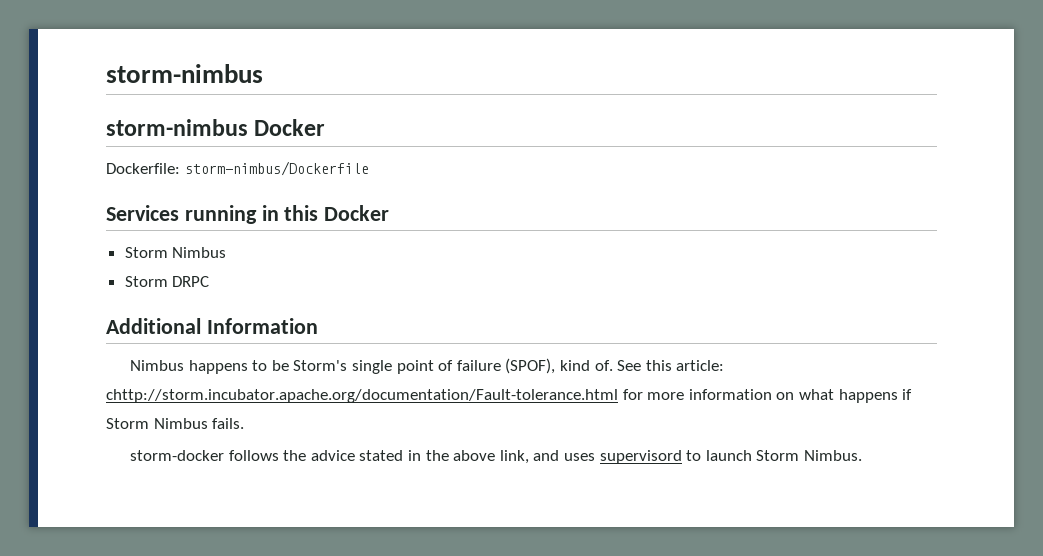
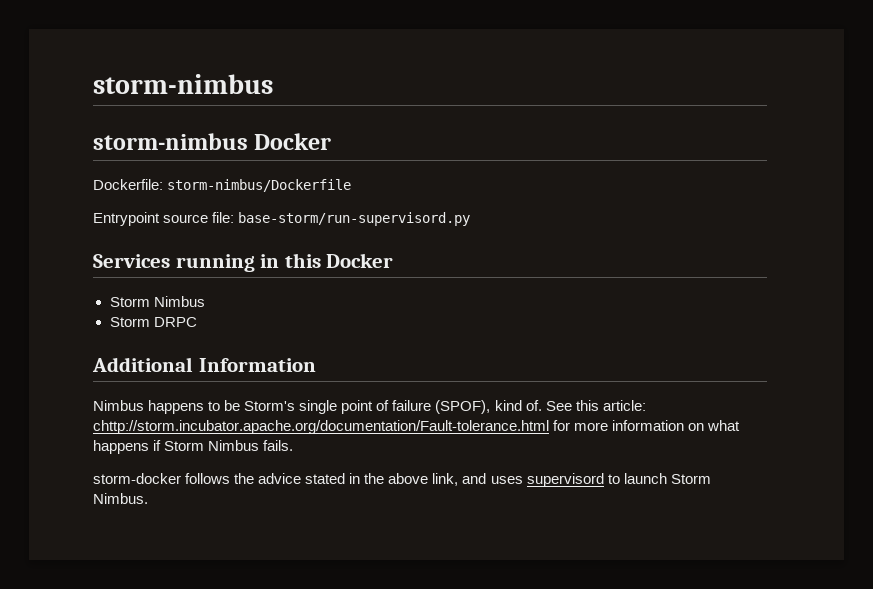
+ Entrypoint source file: base-storm/run-supervisord.py

